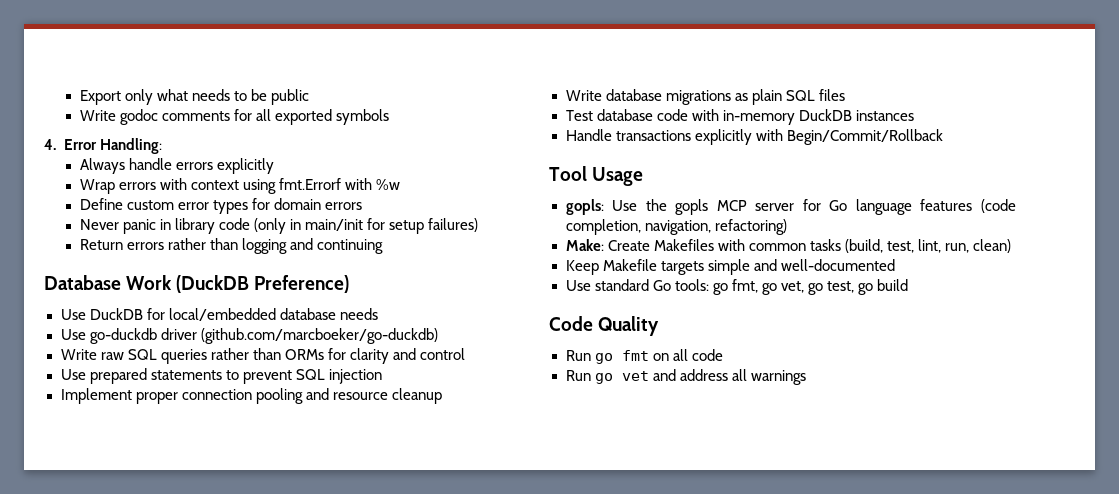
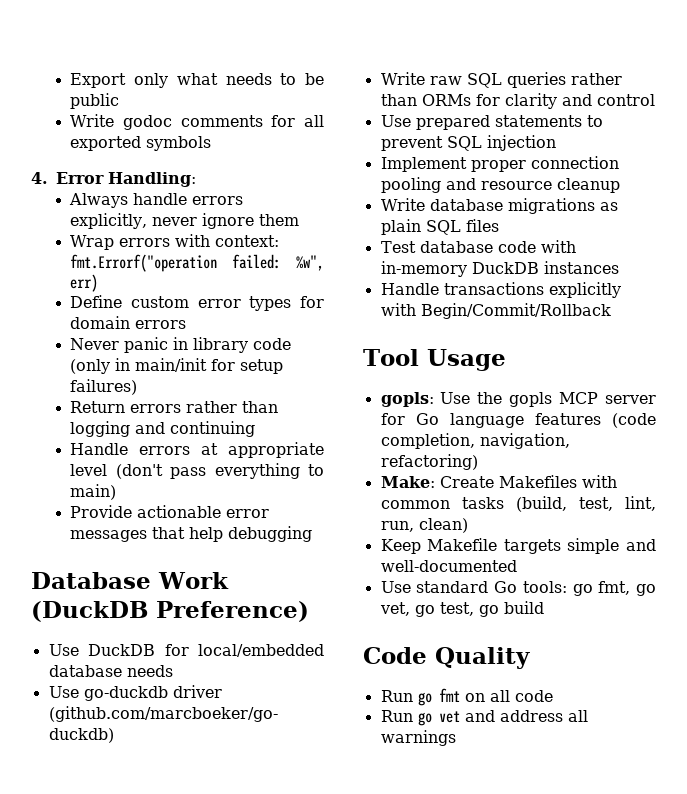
- Always handle errors explicitly
+ Always handle errors explicitly, never ignore them
- Wrap errors with context using fmt.Errorf with %w
+ Wrap errors with context: fmt.Errorf("operation failed: %w", err)
+ Handle errors at appropriate level (don't pass everything to main)
+ Provide actionable error messages that help debugging

